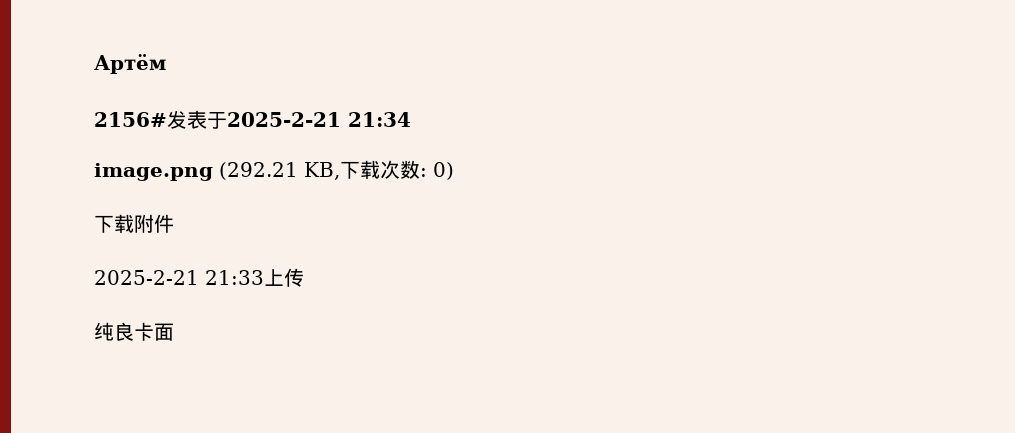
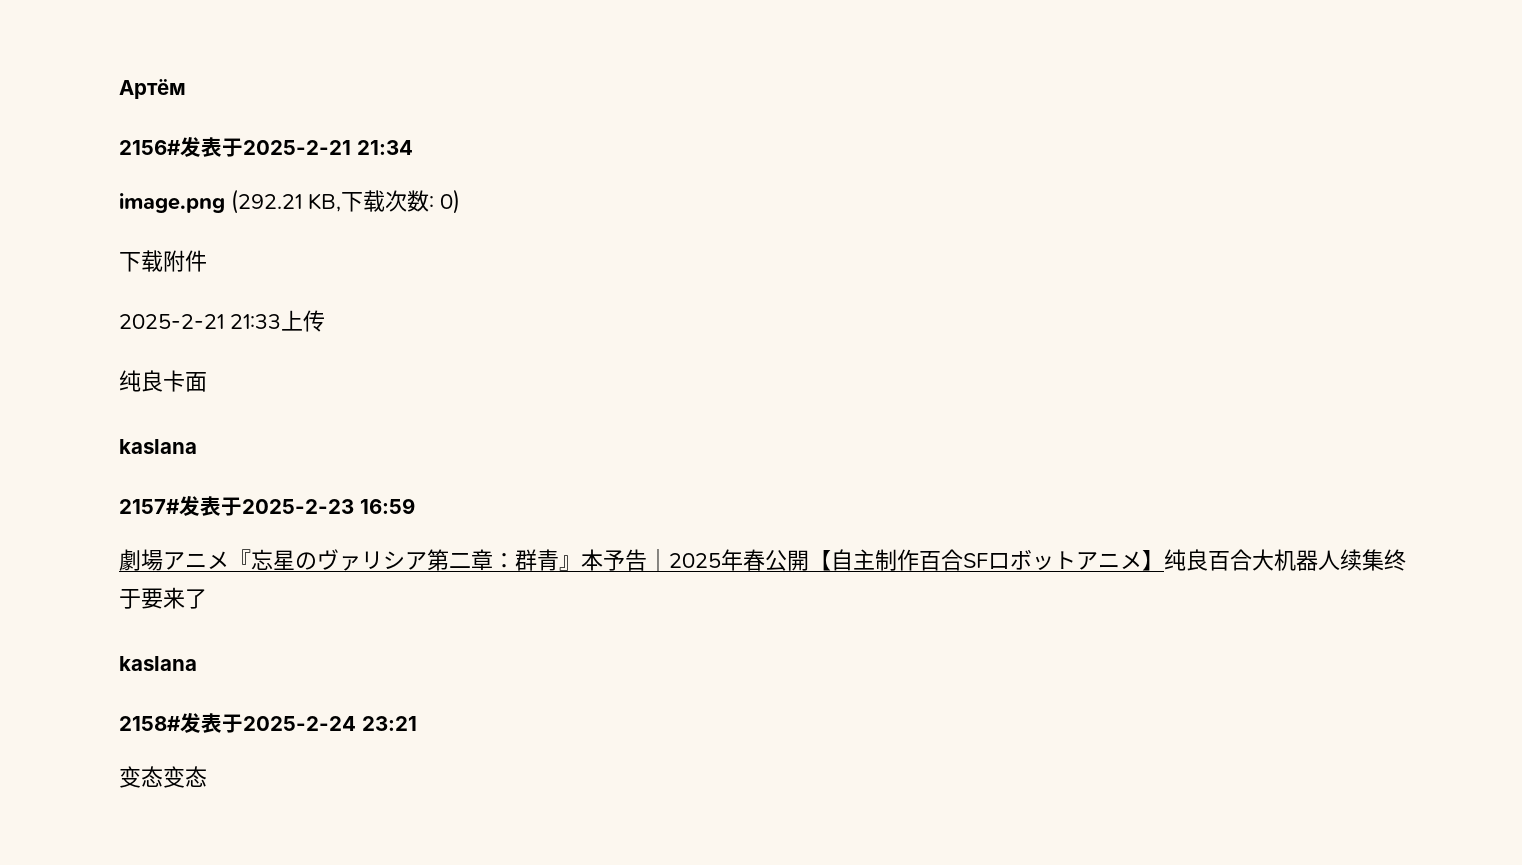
  纯良卡面
+ kaslana
+ 2157#发表于2025-2-23 16:59
+ 劇場アニメ『忘星のヴァリシア第二章：群青』本予告｜2025年春公開【自主制作百合SFロボットアニメ】纯良百合大机器人续集终于要来了
+ kaslana
+ 2158#发表于2025-2-24 23:21
+ 变态变态

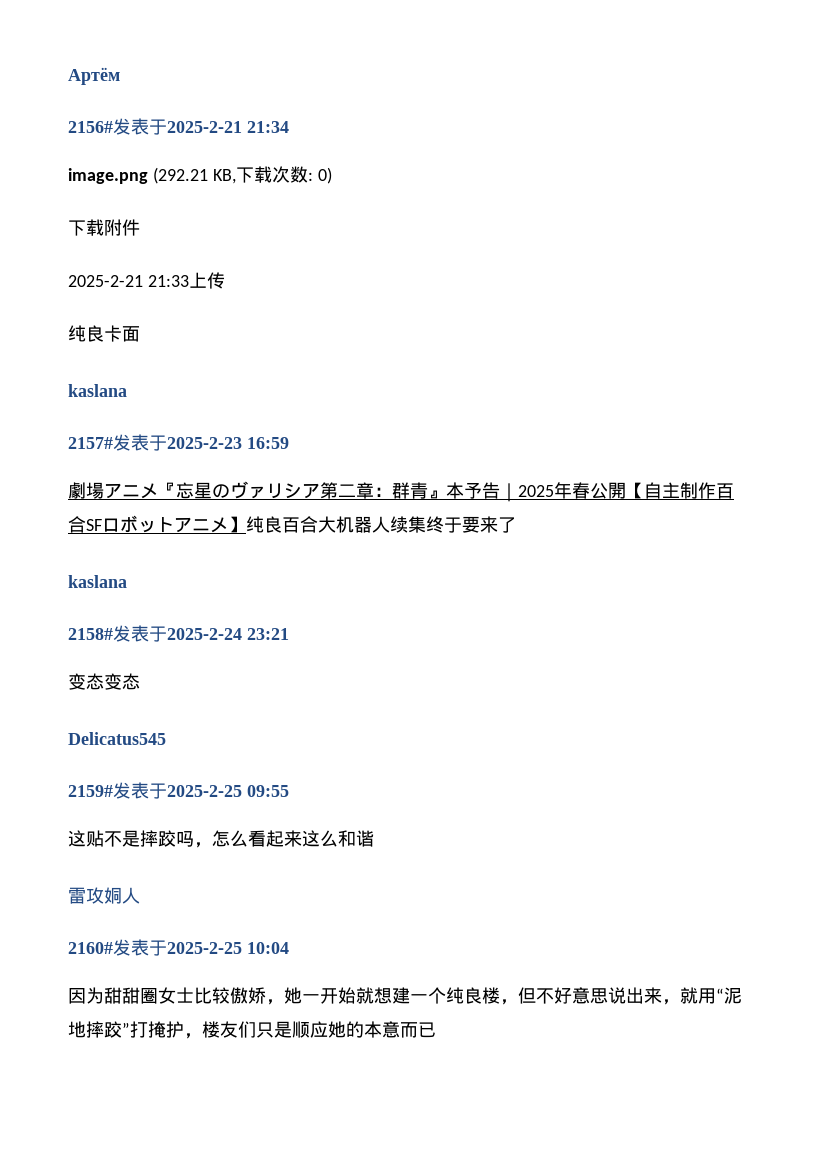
+ Delicatus545
+ 2159#发表于2025-2-25 09:55
+ 这贴不是摔跤吗，怎么看起来这么和谐
+ 雷攻姛人
+ 2160#发表于2025-2-25 10:04
+ 因为甜甜圈女士比较傲娇，她一开始就想建一个纯良楼，但不好意思说出来，就用“泥地摔跤”打掩护，楼友们只是顺应她的本意而已

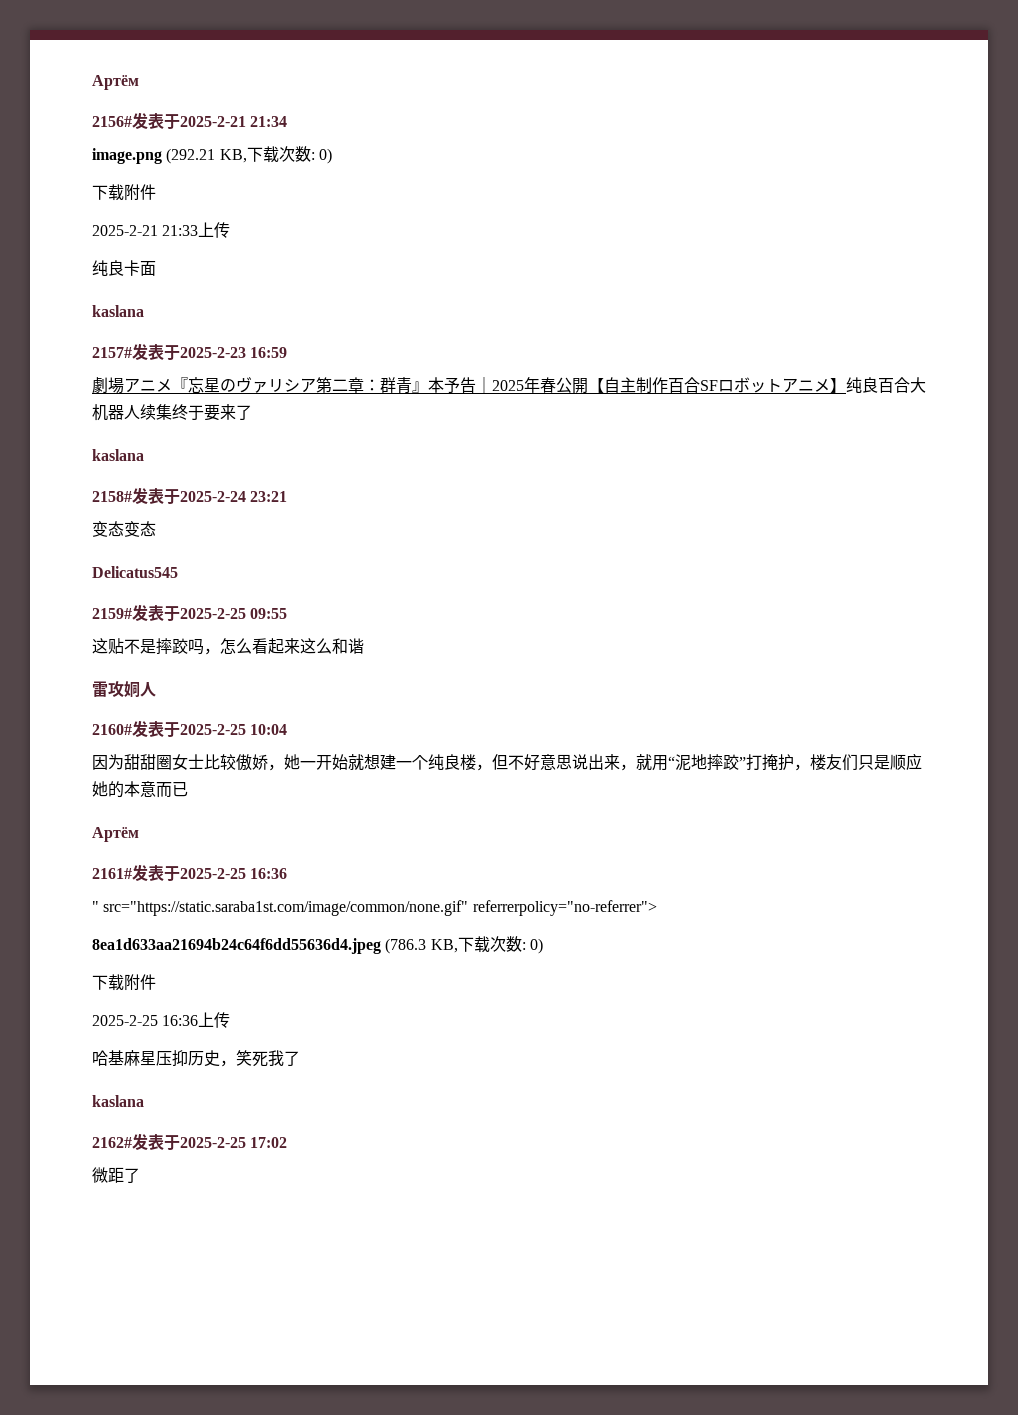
  因为甜甜圈女士比较傲娇，她一开始就想建一个纯良楼，但不好意思说出来，就用“泥地摔跤”打掩护，楼友们只是顺应她的本意而已
+ Артём
+ 2161#发表于2025-2-25 16:36
+ " src="https://static.saraba1st.com/image/common/none.gif" referrerpolicy="no-referrer">
+ 8ea1d633aa21694b24c64f6dd55636d4.jpeg (786.3 KB,下载次数: 0)
+ 下载附件
+ 2025-2-25 16:36上传
+ 哈基麻星压抑历史，笑死我了
+ kaslana
+ 2162#发表于2025-2-25 17:02
+ 微距了

